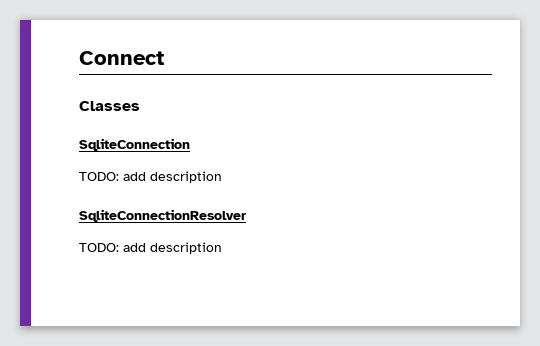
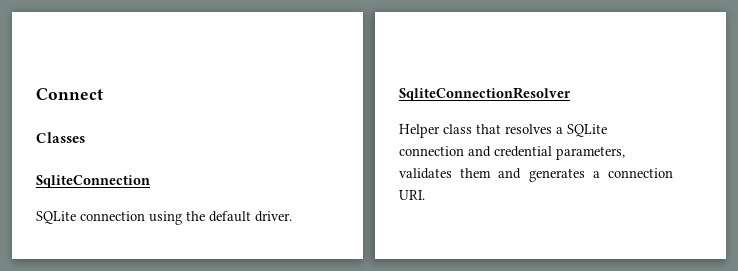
  SqliteConnection
- TODO: add description
+ SQLite connection using the default driver.
  SqliteConnectionResolver
- TODO: add description
+ Helper class that resolves a SQLite connection and credential parameters, validates them and generates a connection URI.

